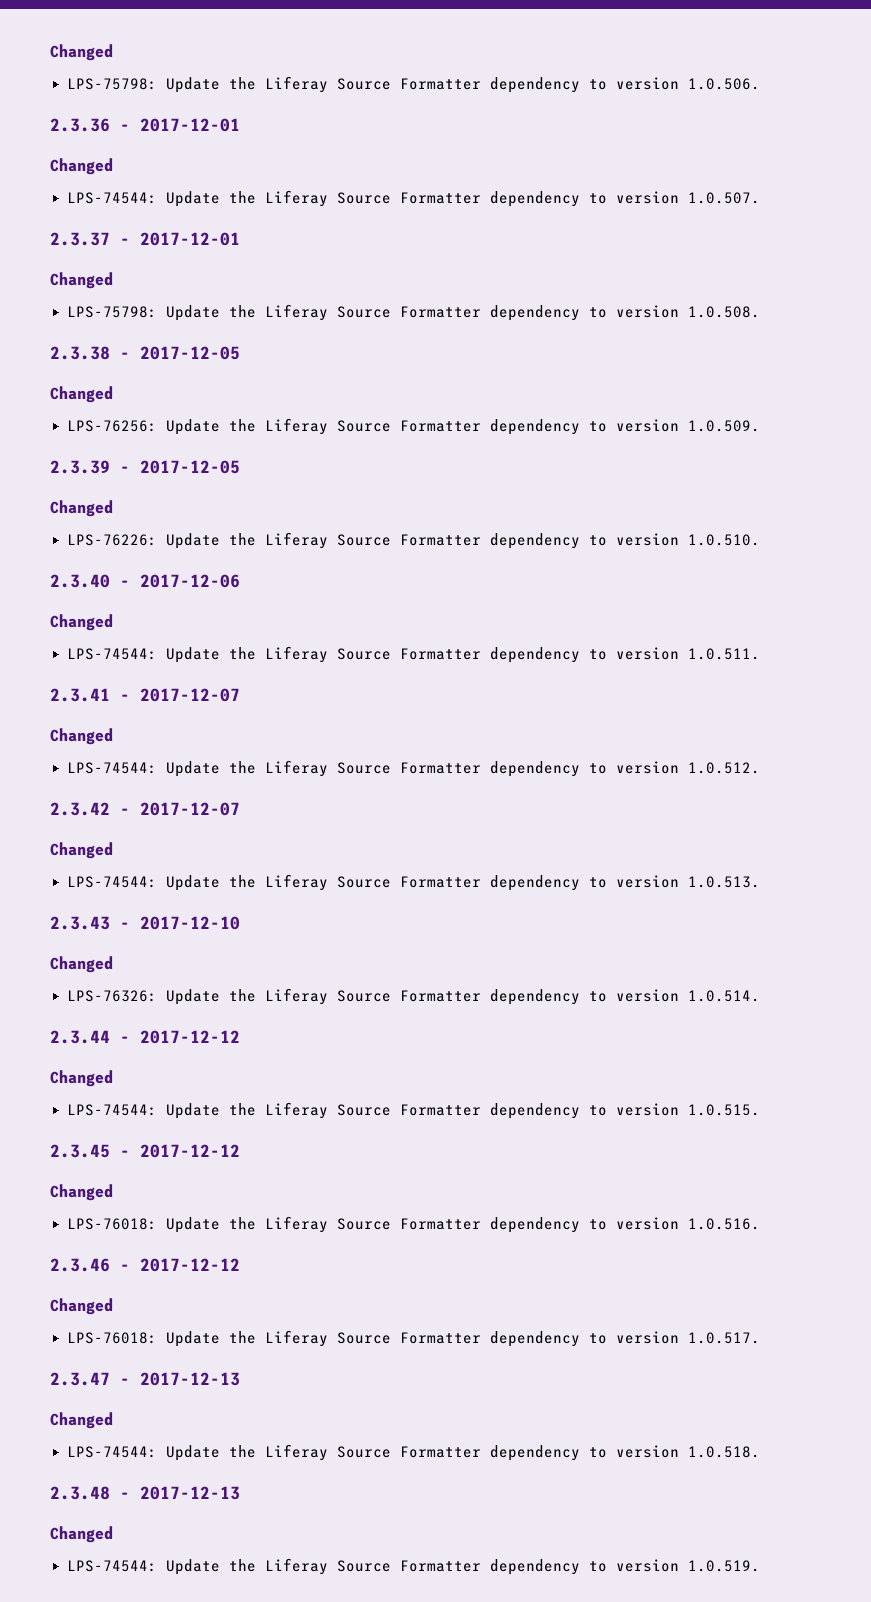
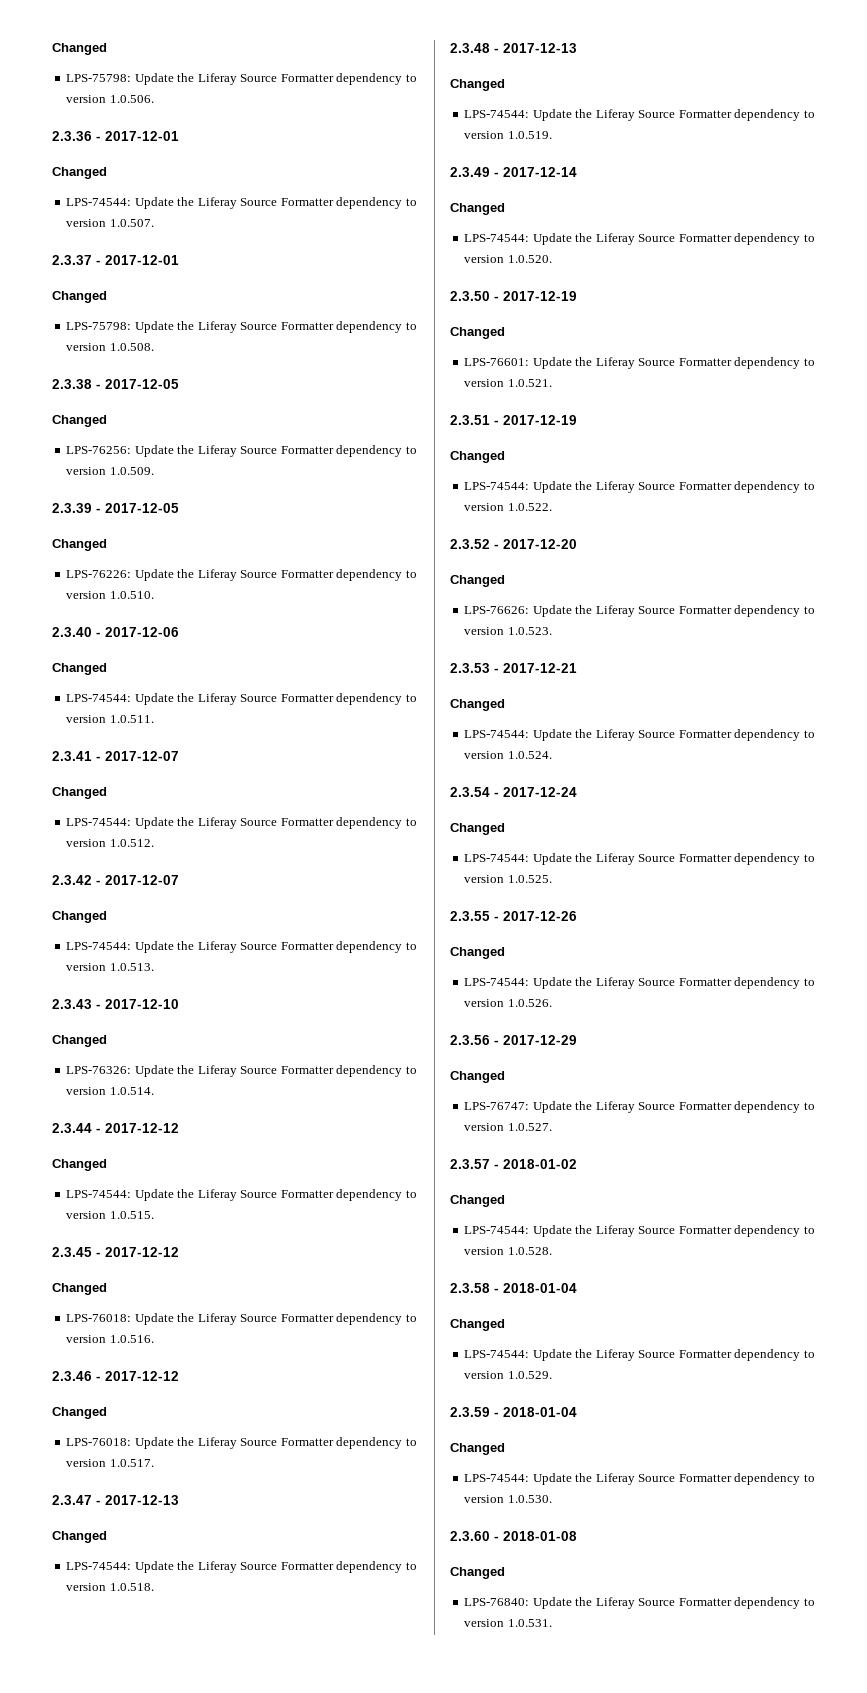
+ 2.3.49 - 2017-12-14
+ Changed
+ LPS-74544: Update the Liferay Source Formatter dependency to version 1.0.520.
+ 2.3.50 - 2017-12-19
+ Changed
+ LPS-76601: Update the Liferay Source Formatter dependency to version 1.0.521.
+ 2.3.51 - 2017-12-19
+ Changed
+ LPS-74544: Update the Liferay Source Formatter dependency to version 1.0.522.
+ 2.3.52 - 2017-12-20
+ Changed
+ LPS-76626: Update the Liferay Source Formatter dependency to version 1.0.523.
+ 2.3.53 - 2017-12-21
+ Changed
+ LPS-74544: Update the Liferay Source Formatter dependency to version 1.0.524.
+ 2.3.54 - 2017-12-24
+ Changed
+ LPS-74544: Update the Liferay Source Formatter dependency to version 1.0.525.
+ 2.3.55 - 2017-12-26
+ Changed
+ LPS-74544: Update the Liferay Source Formatter dependency to version 1.0.526.
+ 2.3.56 - 2017-12-29
+ Changed
+ LPS-76747: Update the Liferay Source Formatter dependency to version 1.0.527.
+ 2.3.57 - 2018-01-02
+ Changed
+ LPS-74544: Update the Liferay Source Formatter dependency to version 1.0.528.
+ 2.3.58 - 2018-01-04
+ Changed
+ LPS-74544: Update the Liferay Source Formatter dependency to version 1.0.529.
+ 2.3.59 - 2018-01-04
+ Changed
+ LPS-74544: Update the Liferay Source Formatter dependency to version 1.0.530.
+ 2.3.60 - 2018-01-08
+ Changed
+ LPS-76840: Update the Liferay Source Formatter dependency to version 1.0.531.

